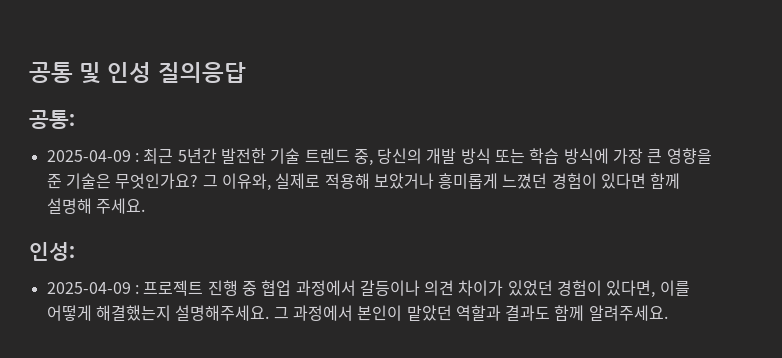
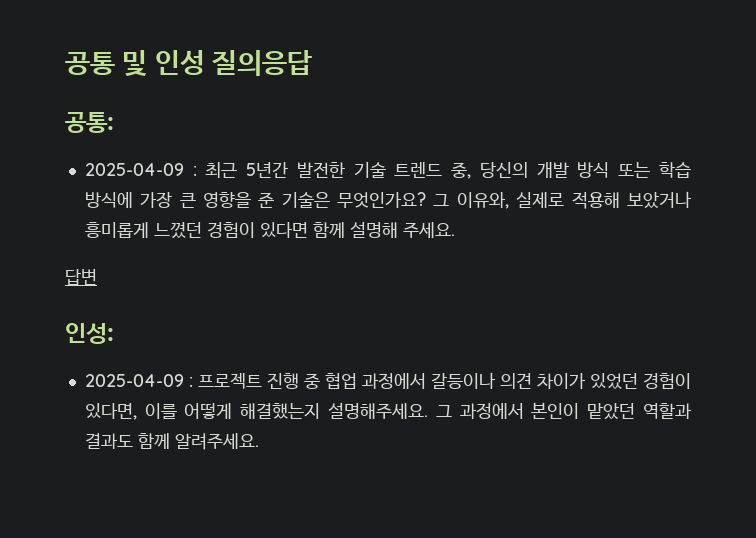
+ 답변

